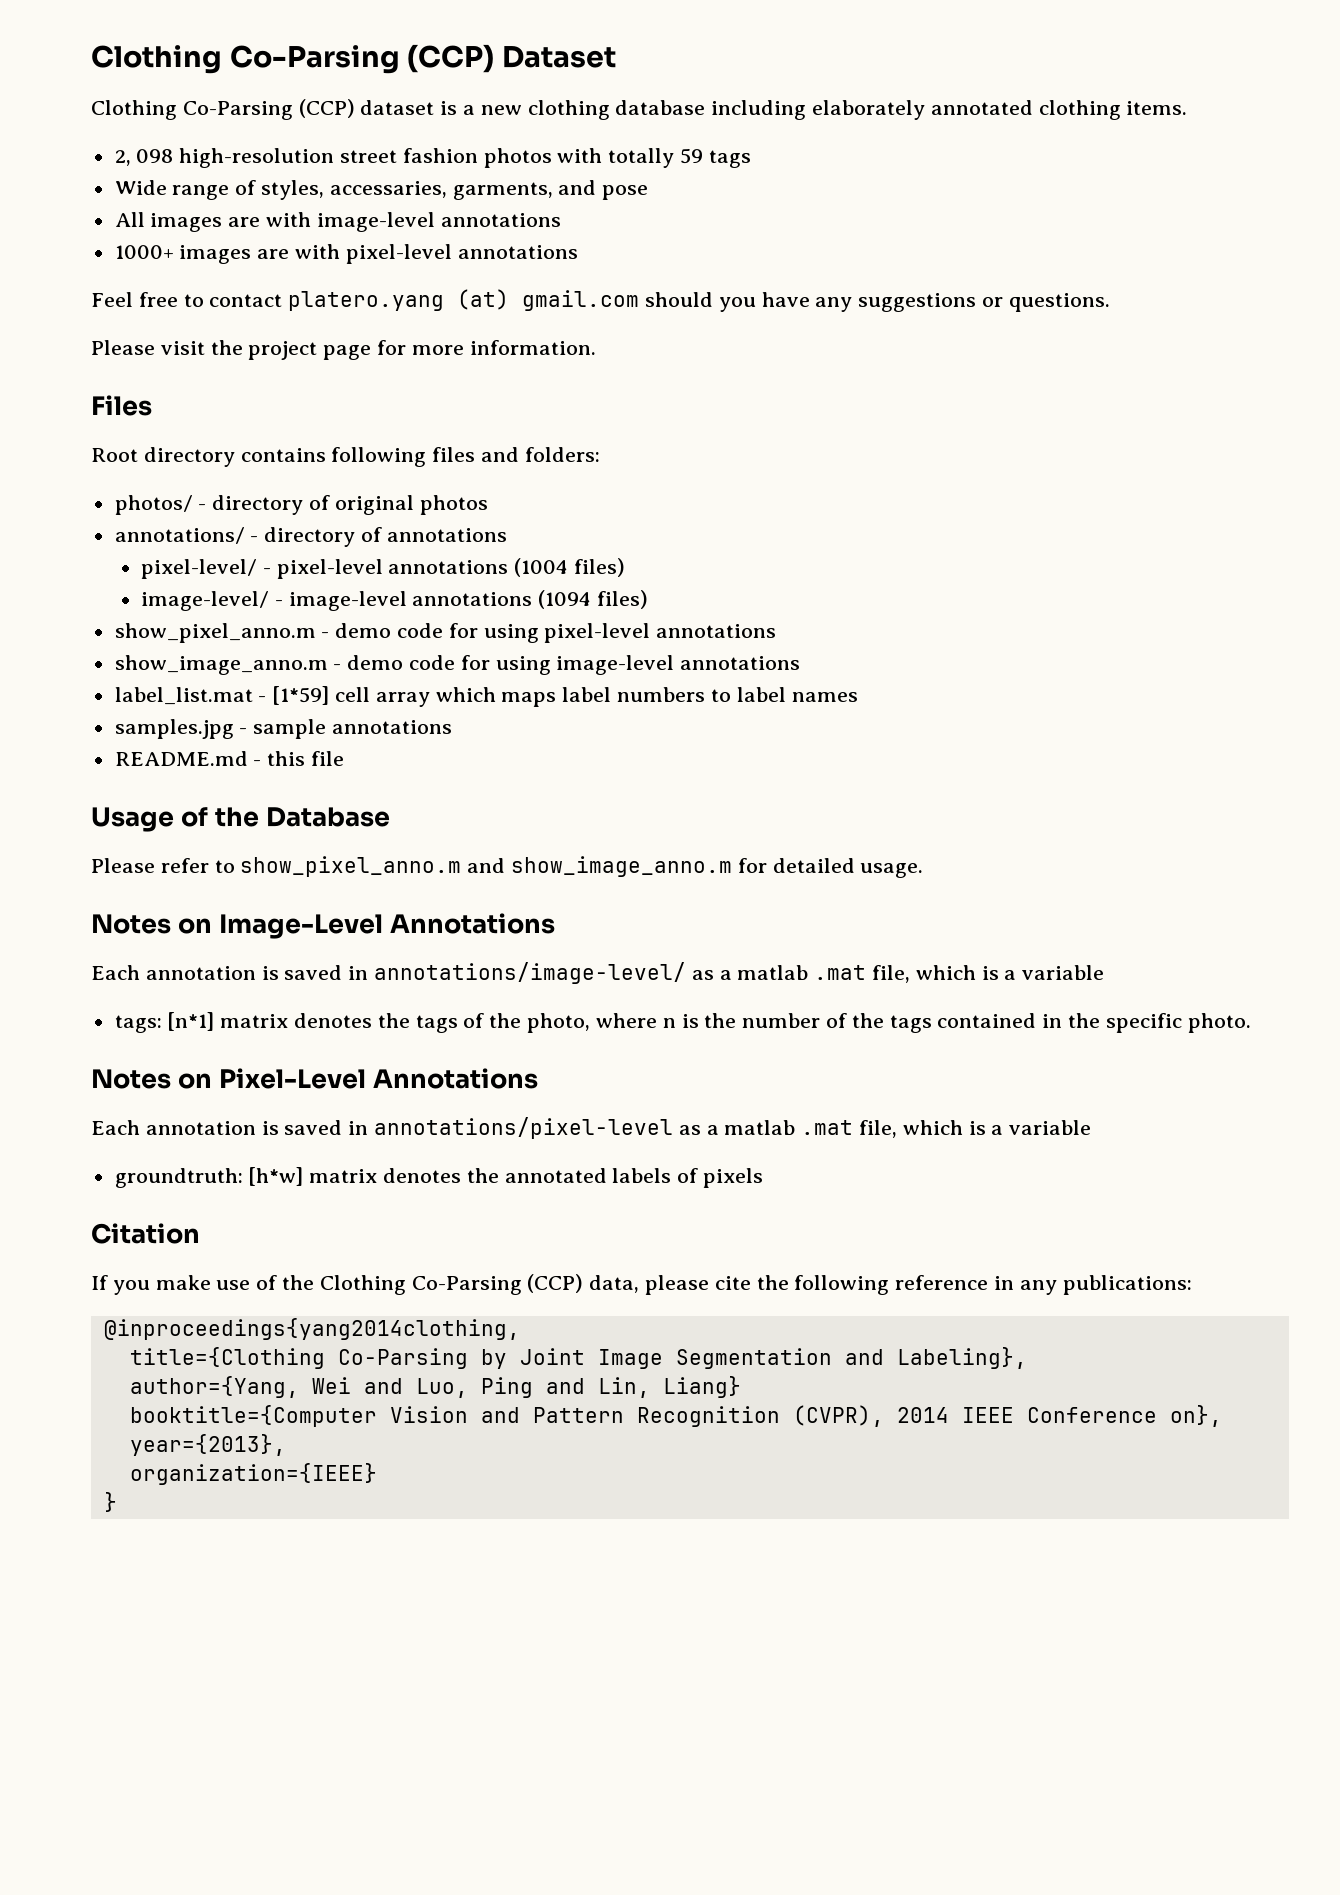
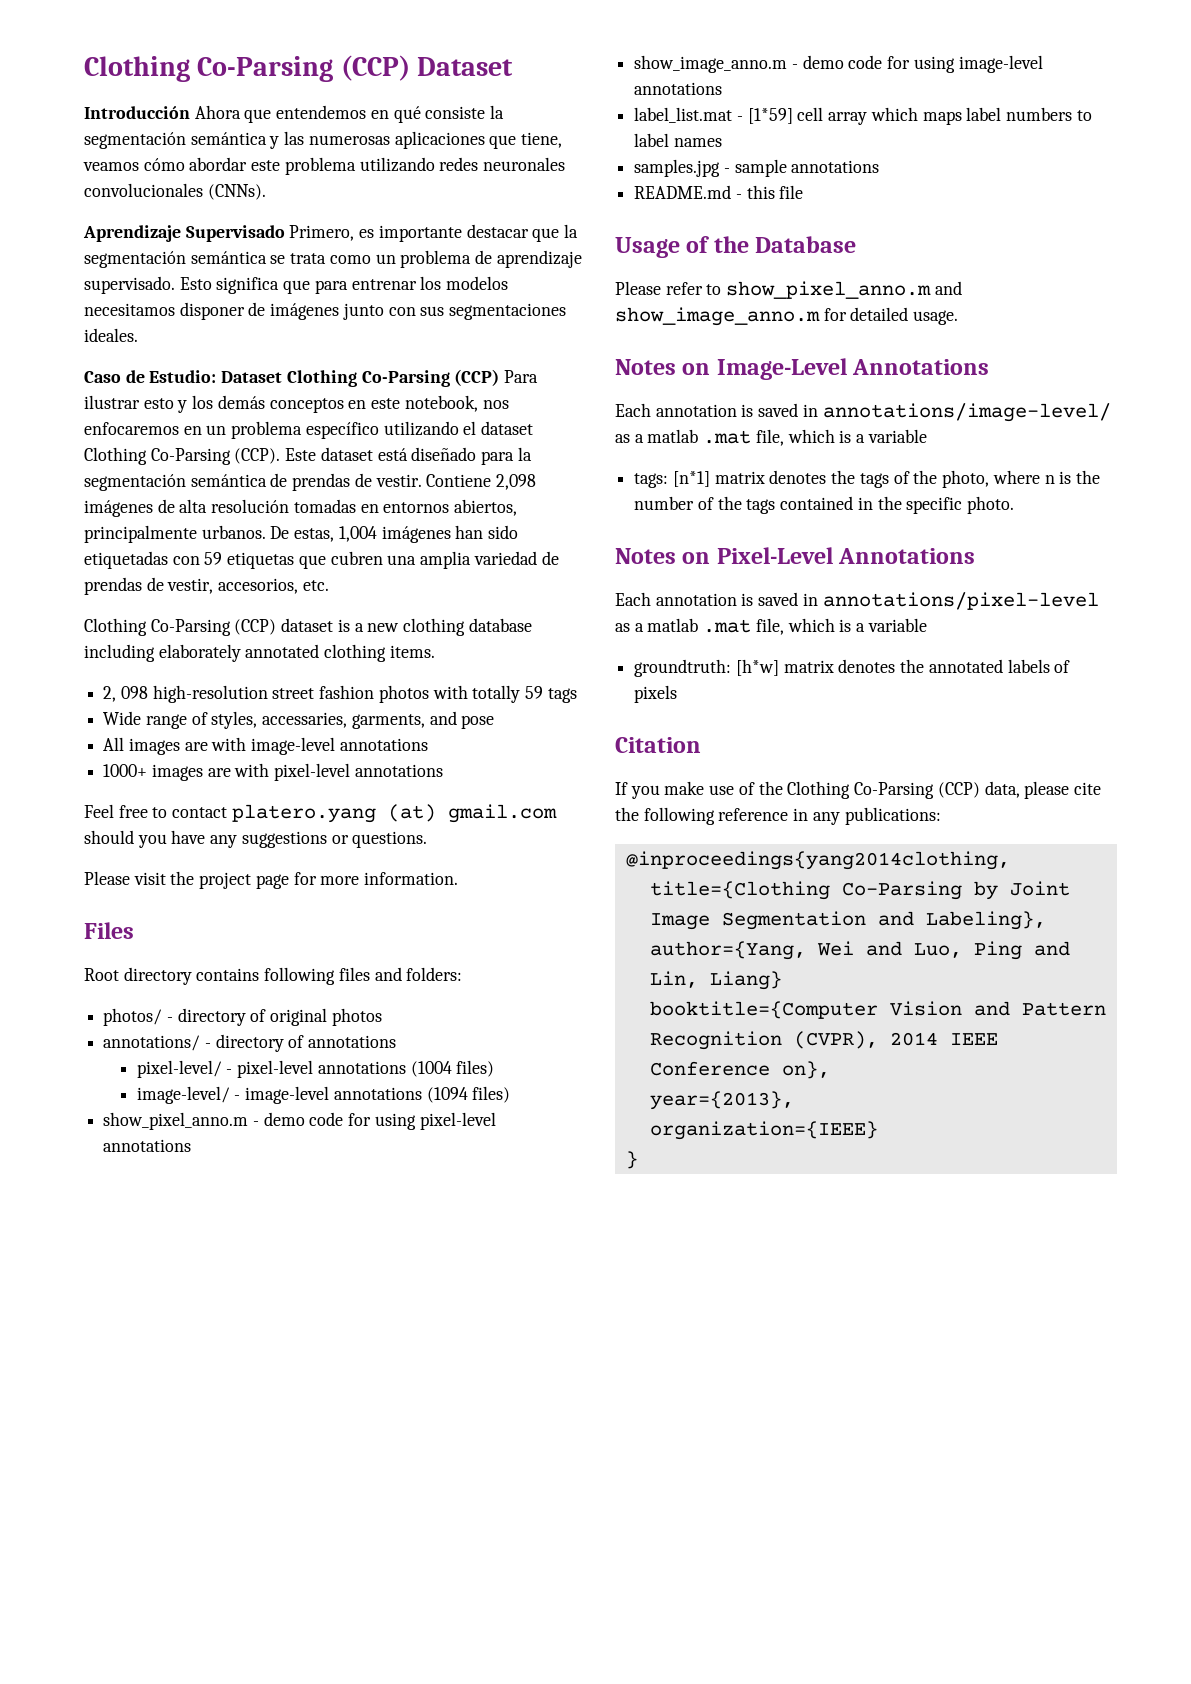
+ Introducción Ahora que entendemos en qué consiste la segmentación semántica y las numerosas aplicaciones que tiene, veamos cómo abordar este problema utilizando redes neuronales convolucionales (CNNs).
+ Aprendizaje Supervisado Primero, es importante destacar que la segmentación semántica se trata como un problema de aprendizaje supervisado. Esto significa que para entrenar los modelos necesitamos disponer de imágenes junto con sus segmentaciones ideales.
+ Caso de Estudio: Dataset Clothing Co-Parsing (CCP) Para ilustrar esto y los demás conceptos en este notebook, nos enfocaremos en un problema específico utilizando el dataset Clothing Co-Parsing (CCP). Este dataset está diseñado para la segmentación semántica de prendas de vestir. Contiene 2,098 imágenes de alta resolución tomadas en entornos abiertos, principalmente urbanos. De estas, 1,004 imágenes han sido etiquetadas con 59 etiquetas que cubren una amplia variedad de prendas de vestir, accesorios, etc.

